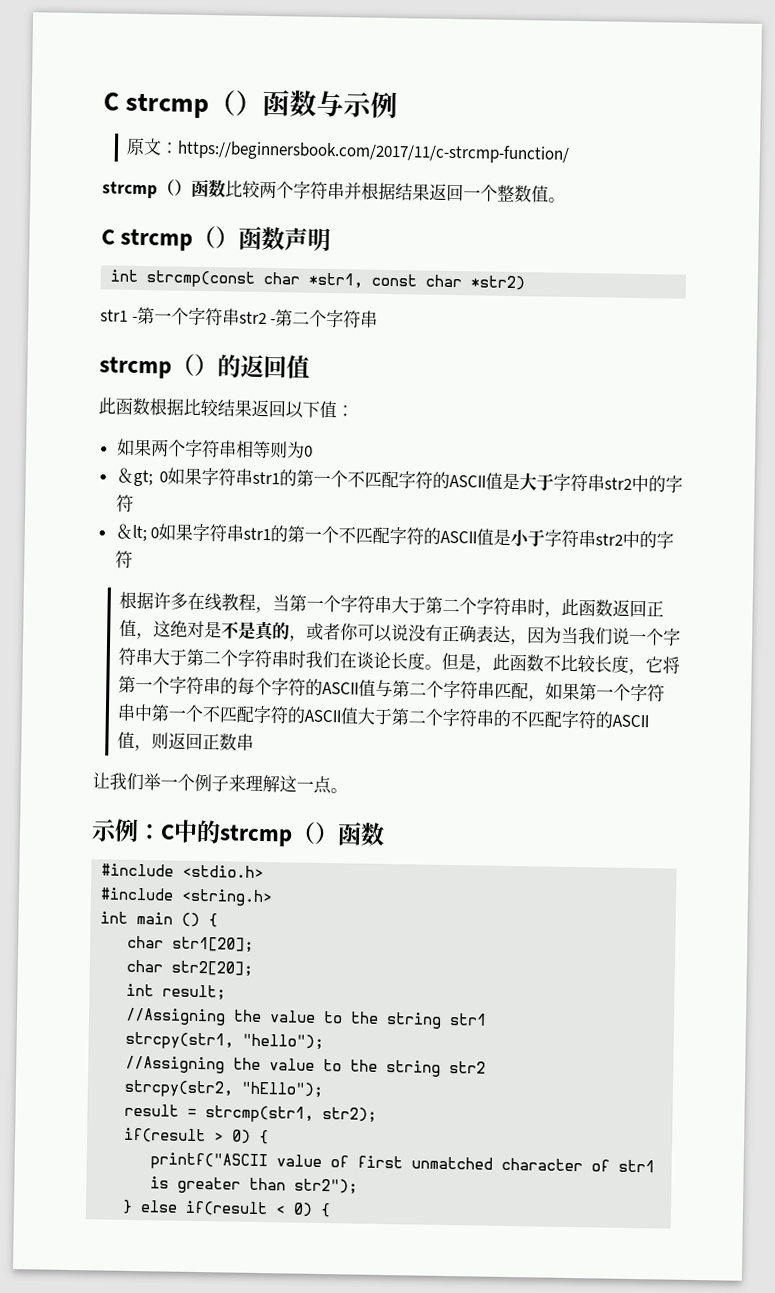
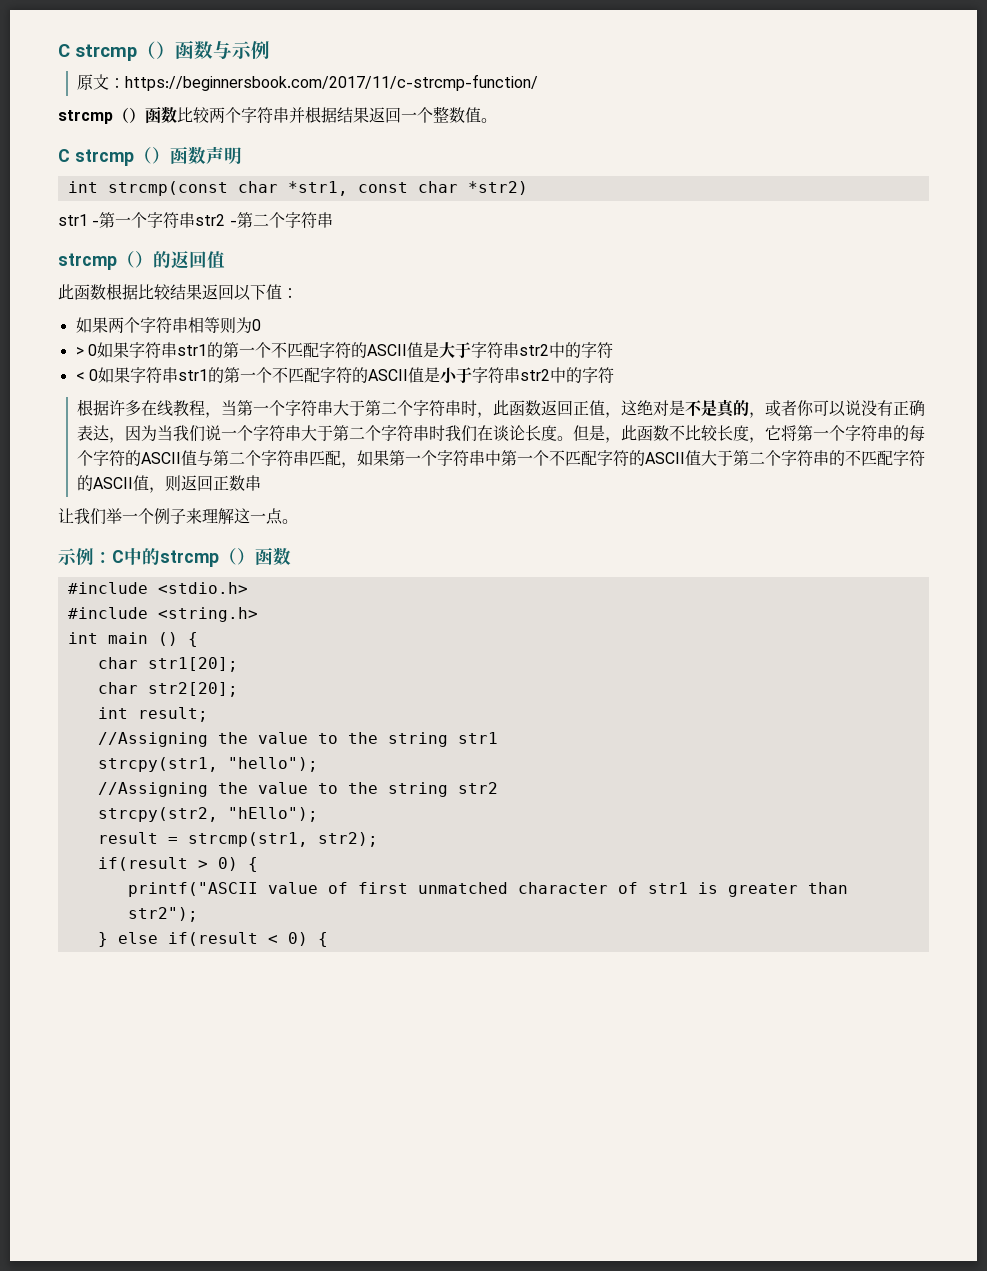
- ＆gt; 0如果字符串str1的第一个不匹配字符的ASCII值是大于字符串str2中的字符
+ > 0如果字符串str1的第一个不匹配字符的ASCII值是大于字符串str2中的字符
- ＆lt; 0如果字符串str1的第一个不匹配字符的ASCII值是小于字符串str2中的字符
+ < 0如果字符串str1的第一个不匹配字符的ASCII值是小于字符串str2中的字符

